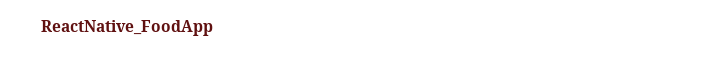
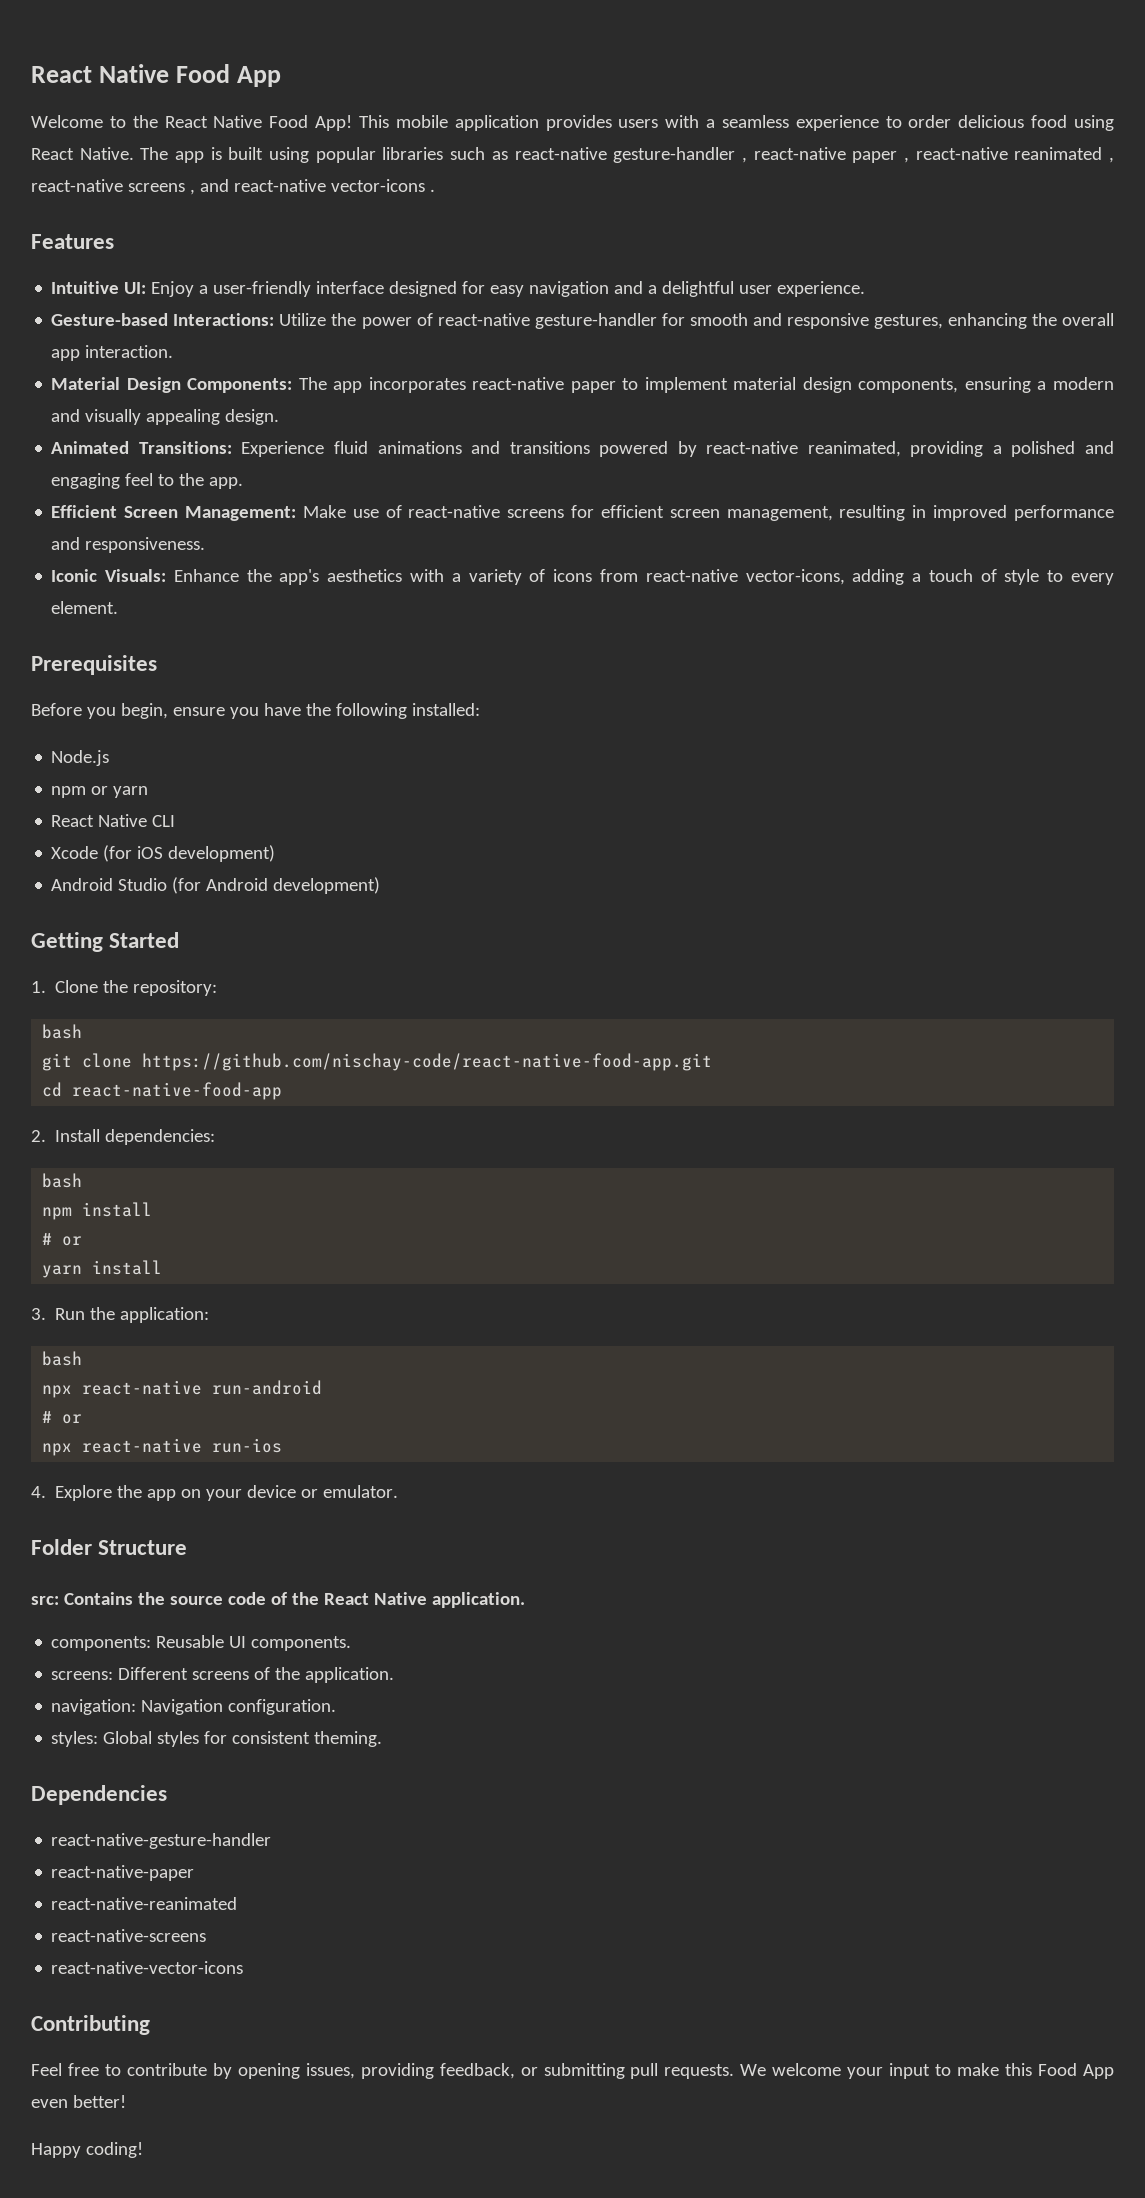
- ReactNative_FoodApp
+ React Native Food App
+ Welcome to the React Native Food App! This mobile application provides users with a seamless experience to order delicious food using React Native. The app is built using popular libraries such as react-native gesture-handler , react-native paper , react-native reanimated , react-native screens , and react-native vector-icons .
+ Features
+ Intuitive UI: Enjoy a user-friendly interface designed for easy navigation and a delightful user experience.
+ Gesture-based Interactions: Utilize the power of react-native gesture-handler for smooth and responsive gestures, enhancing the overall app interaction.
+ Material Design Components: The app incorporates react-native paper to implement material design components, ensuring a modern and visually appealing design.
+ Animated Transitions: Experience fluid animations and transitions powered by react-native reanimated, providing a polished and engaging feel to the app.
+ Efficient Screen Management: Make use of react-native screens for efficient screen management, resulting in improved performance and responsiveness.
+ Iconic Visuals: Enhance the app's aesthetics with a variety of icons from react-native vector-icons, adding a touch of style to every element.
+ Prerequisites
+ Before you begin, ensure you have the following installed:
+ Node.js
+ npm or yarn
+ React Native CLI
+ Xcode (for iOS development)
+ Android Studio (for Android development)
+ Getting Started
+ 1. Clone the repository:
+ bash
+ git clone https://github.com/nischay-code/react-native-food-app.git
+ cd react-native-food-app
+ 2. Install dependencies:
+ bash
+ npm install
+ # or
+ yarn install
+ 3. Run the application:
+ bash
+ npx react-native run-android
+ # or
+ npx react-native run-ios
+ 4. Explore the app on your device or emulator.
+ Folder Structure
+ src: Contains the source code of the React Native application.
+ components: Reusable UI components.
+ screens: Different screens of the application.
+ navigation: Navigation configuration.
+ styles: Global styles for consistent theming.
+ Dependencies
+ react-native-gesture-handler
+ react-native-paper
+ react-native-reanimated
+ react-native-screens
+ react-native-vector-icons
+ Contributing
+ Feel free to contribute by opening issues, providing feedback, or submitting pull requests. We welcome your input to make this Food App even better!
+ Happy coding!

